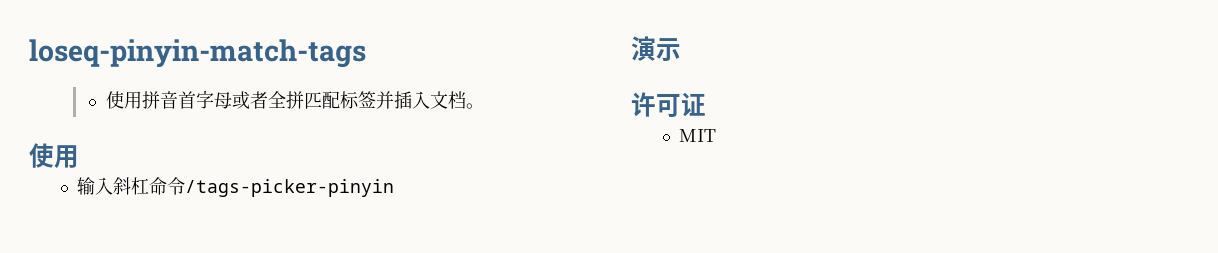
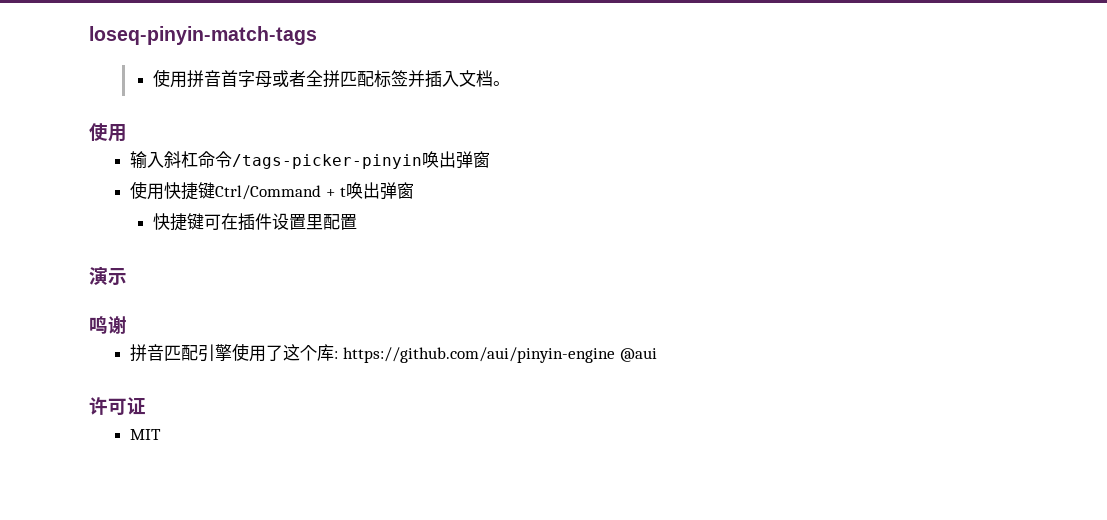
- 输入斜杠命令/tags-picker-pinyin
+ 输入斜杠命令/tags-picker-pinyin唤出弹窗
+ 使用快捷键Ctrl/Command + t唤出弹窗
+ 快捷键可在插件设置里配置
  演示
+ 鸣谢
+ 拼音匹配引擎使用了这个库: https://github.com/aui/pinyin-engine @aui

